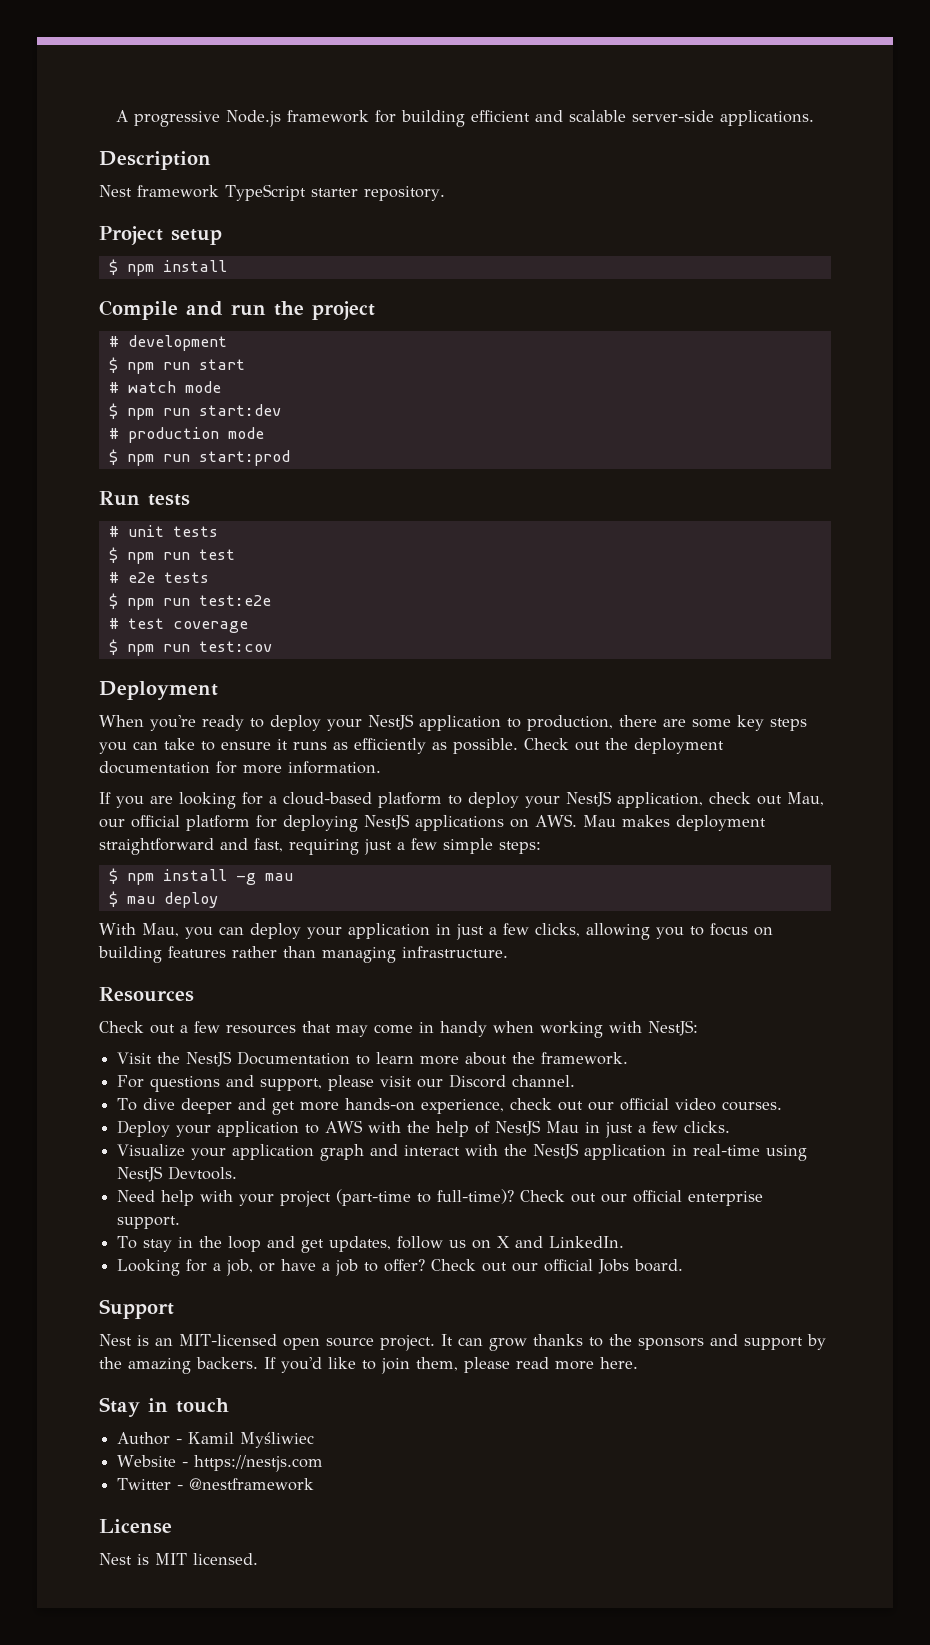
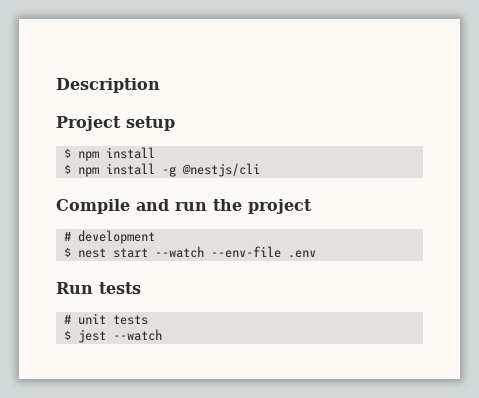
- A progressive Node.js framework for building efficient and scalable server-side applications.
  Description
- Nest framework TypeScript starter repository.
+ $ npm install -g @nestjs/cli
- $ npm run start
- # watch mode
- $ npm run start:dev
- # production mode
- $ npm run start:prod
+ $ nest start --watch --env-file .env
- $ npm run test
- # e2e tests
- $ npm run test:e2e
- # test coverage
- $ npm run test:cov
- Deployment
- When you're ready to deploy your NestJS application to production, there are some key steps you can take to ensure it runs as efficiently as possible. Check out the deployment documentation for more information.
- If you are looking for a cloud-based platform to deploy your NestJS application, check out Mau, our official platform for deploying NestJS applications on AWS. Mau makes deployment straightforward and fast, requiring just a few simple steps:
- $ npm install -g mau
- $ mau deploy
- With Mau, you can deploy your application in just a few clicks, allowing you to focus on building features rather than managing infrastructure.
- Resources
- Check out a few resources that may come in handy when working with NestJS:
- Visit the NestJS Documentation to learn more about the framework.
- For questions and support, please visit our Discord channel.
- To dive deeper and get more hands-on experience, check out our official video courses.
- Deploy your application to AWS with the help of NestJS Mau in just a few clicks.
- Visualize your application graph and interact with the NestJS application in real-time using NestJS Devtools.
- Need help with your project (part-time to full-time)? Check out our official enterprise support.
- To stay in the loop and get updates, follow us on X and LinkedIn.
- Looking for a job, or have a job to offer? Check out our official Jobs board.
- Support
- Nest is an MIT-licensed open source project. It can grow thanks to the sponsors and support by the amazing backers. If you'd like to join them, please read more here.
- Stay in touch
- Author - Kamil Myśliwiec
- Website - https://nestjs.com
- Twitter - @nestframework
- License
- Nest is MIT licensed.
+ $ jest --watch

